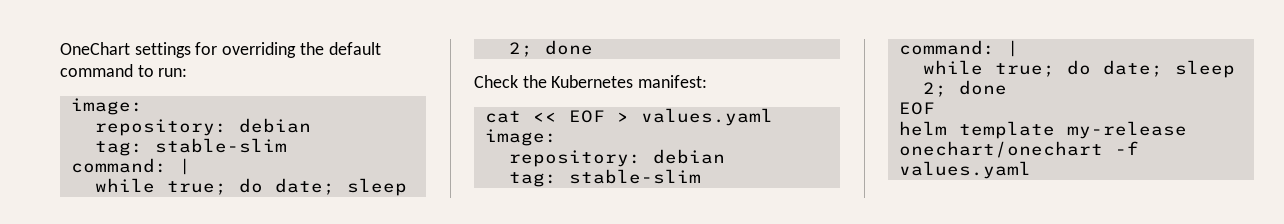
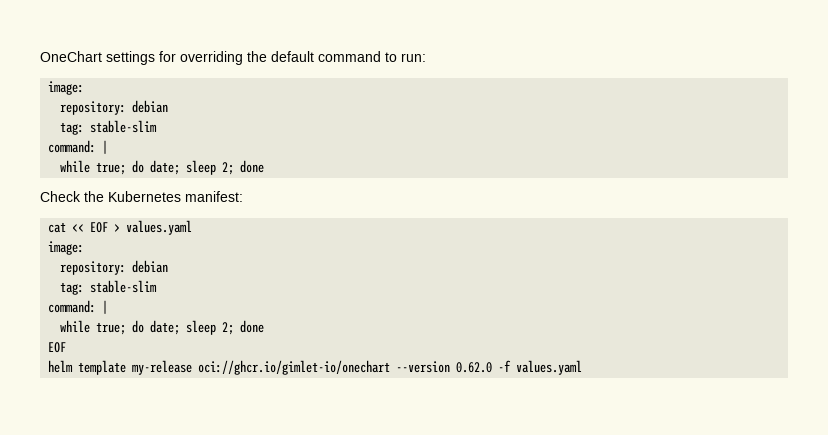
- helm template my-release onechart/onechart -f values.yaml
+ helm template my-release oci://ghcr.io/gimlet-io/onechart --version 0.62.0 -f values.yaml

